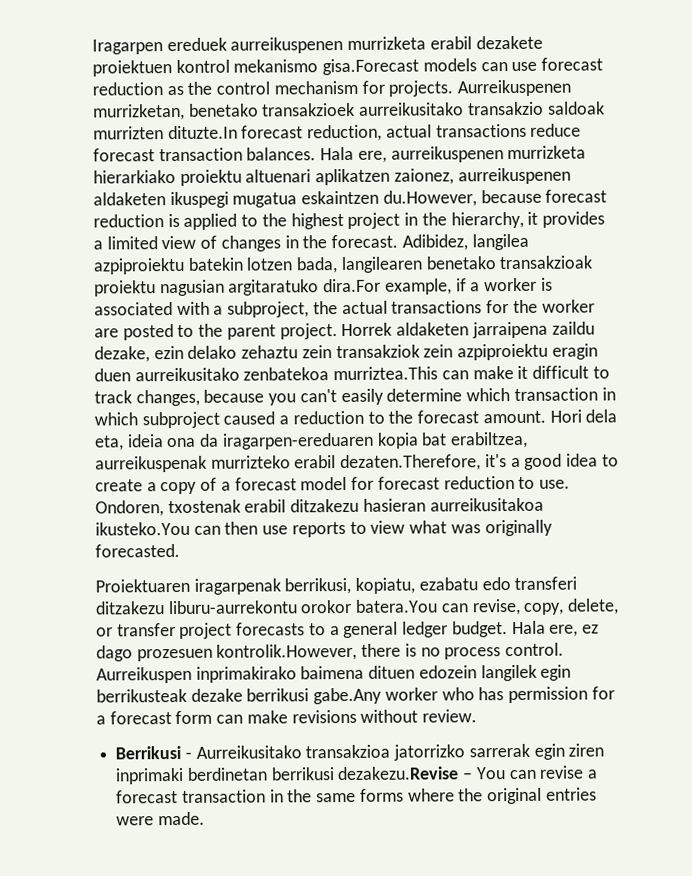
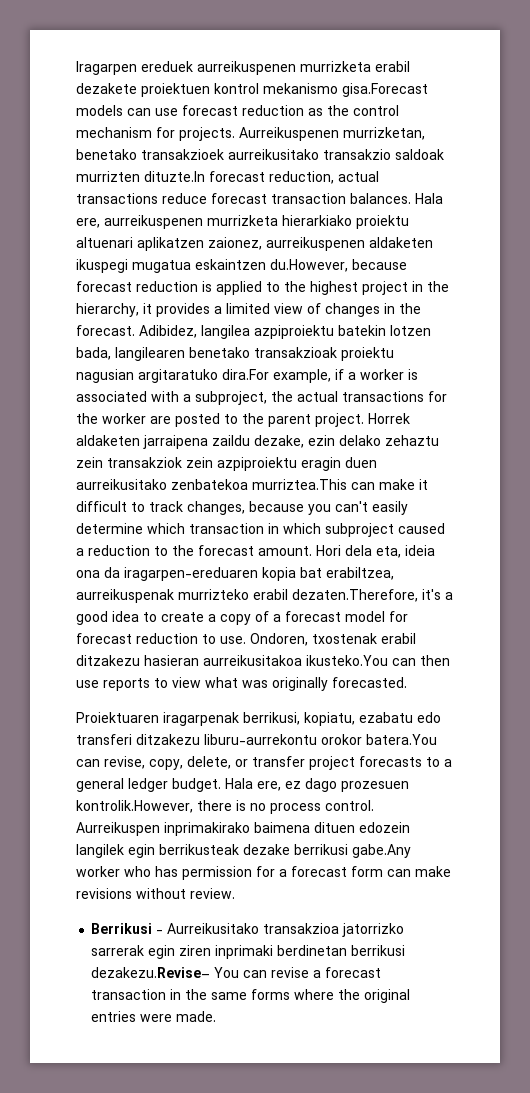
- Berrikusi - Aurreikusitako transakzioa jatorrizko sarrerak egin ziren inprimaki berdinetan berrikusi dezakezu.Revise – You can revise a forecast transaction in the same forms where the original entries were made.
+ Berrikusi - Aurreikusitako transakzioa jatorrizko sarrerak egin ziren inprimaki berdinetan berrikusi dezakezu.Revise– You can revise a forecast transaction in the same forms where the original entries were made.

